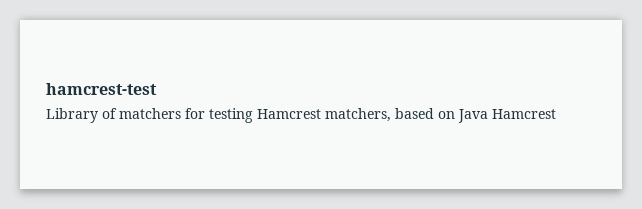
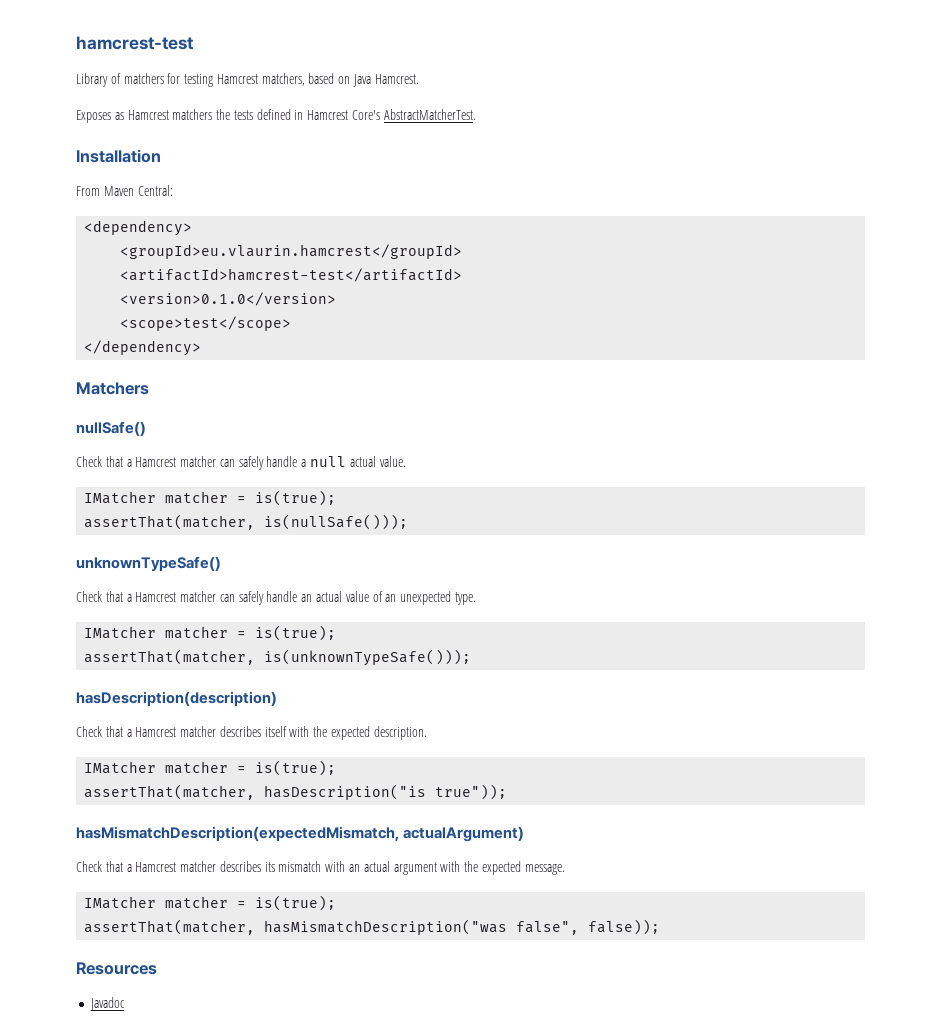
- Library of matchers for testing Hamcrest matchers, based on Java Hamcrest
+ Library of matchers for testing Hamcrest matchers, based on Java Hamcrest.
+ Exposes as Hamcrest matchers the tests defined in Hamcrest Core's AbstractMatcherTest.
+ Installation
+ From Maven Central:
+ <dependency>
+ <groupId>eu.vlaurin.hamcrest</groupId>
+ <artifactId>hamcrest-test</artifactId>
+ <version>0.1.0</version>
+ <scope>test</scope>
+ </dependency>
+ Matchers
+ nullSafe()
+ Check that a Hamcrest matcher can safely handle a null actual value.
+ IMatcher matcher = is(true);
+ assertThat(matcher, is(nullSafe()));
+ unknownTypeSafe()
+ Check that a Hamcrest matcher can safely handle an actual value of an unexpected type.
+ IMatcher matcher = is(true);
+ assertThat(matcher, is(unknownTypeSafe()));
+ hasDescription(description)
+ Check that a Hamcrest matcher describes itself with the expected description.
+ IMatcher matcher = is(true);
+ assertThat(matcher, hasDescription("is true"));
+ hasMismatchDescription(expectedMismatch, actualArgument)
+ Check that a Hamcrest matcher describes its mismatch with an actual argument with the expected message.
+ IMatcher matcher = is(true);
+ assertThat(matcher, hasMismatchDescription("was false", false));
+ Resources
+ Javadoc

